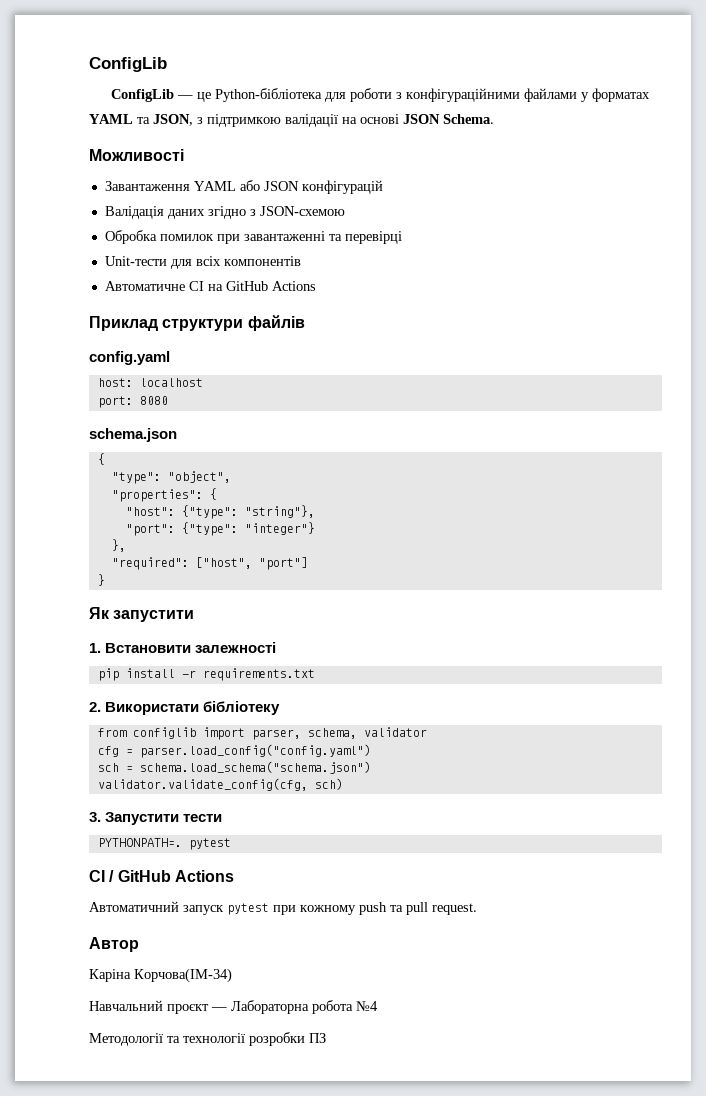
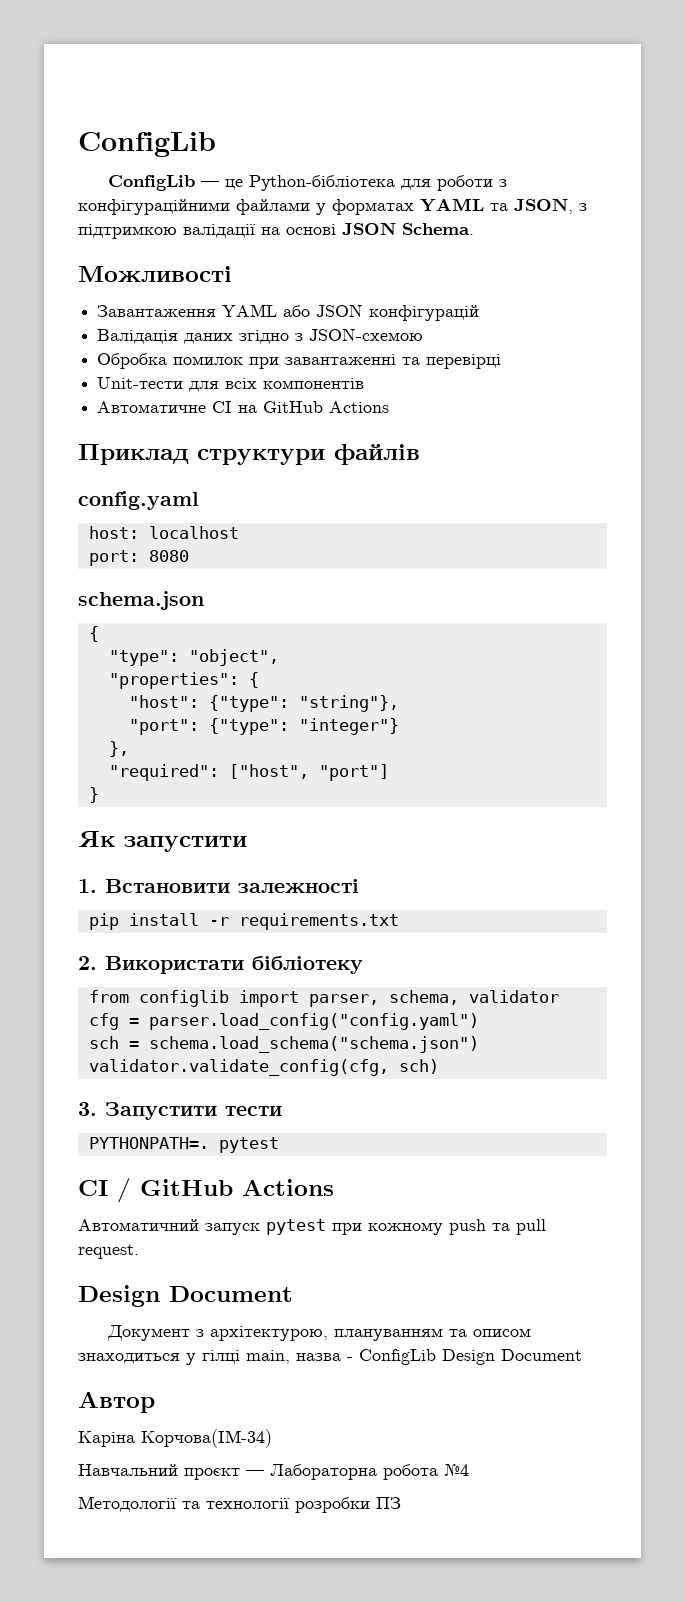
  Автоматичний запуск pytest при кожному push та pull request.
+ Design Document
+ Документ з архітектурою, плануванням та описом знаходиться у гілці main, назва - ConfigLib Design Document

